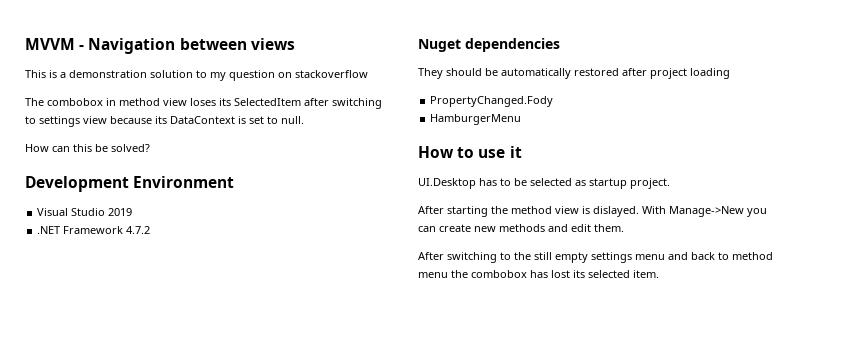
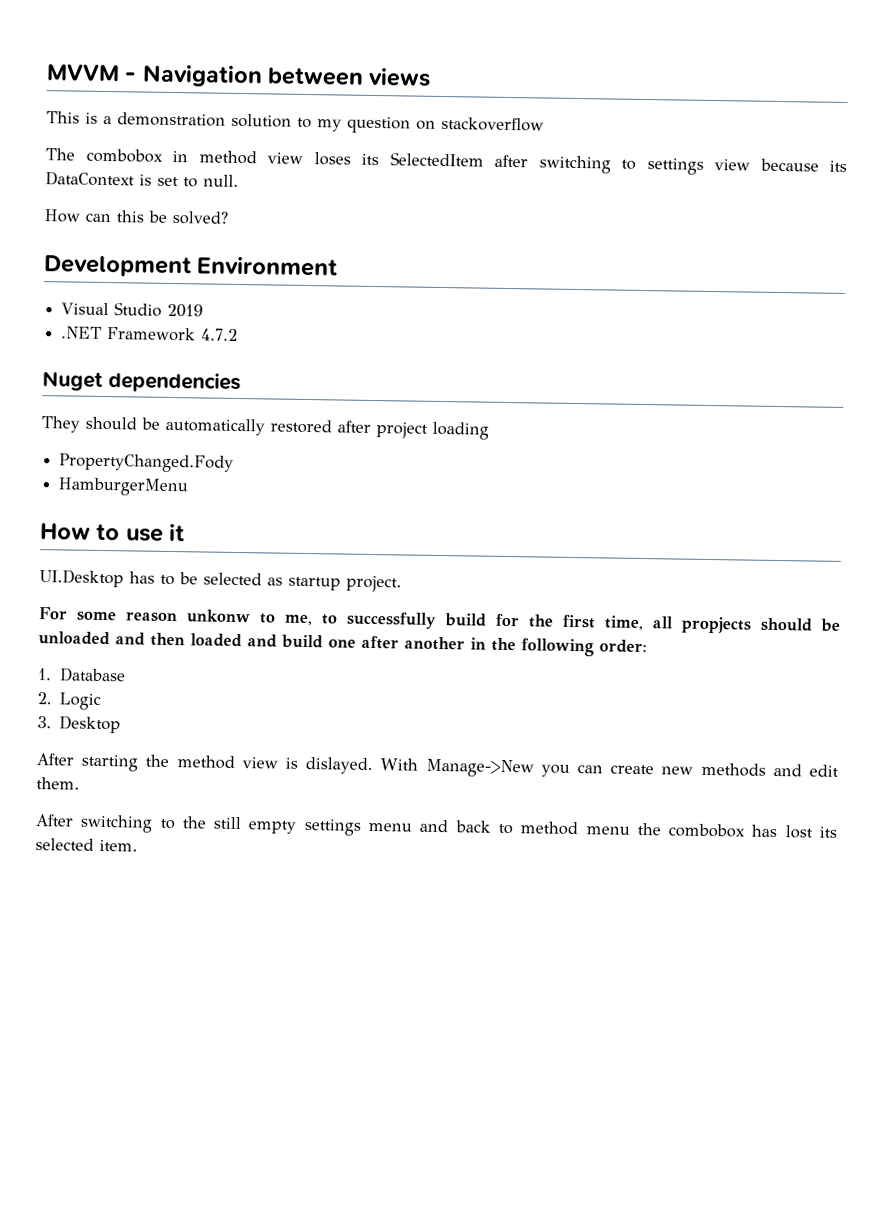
+ For some reason unkonw to me, to successfully build for the first time, all propjects should be unloaded and then loaded and build one after another in the following order:
+ 1. Database
+ 2. Logic
+ 3. Desktop

